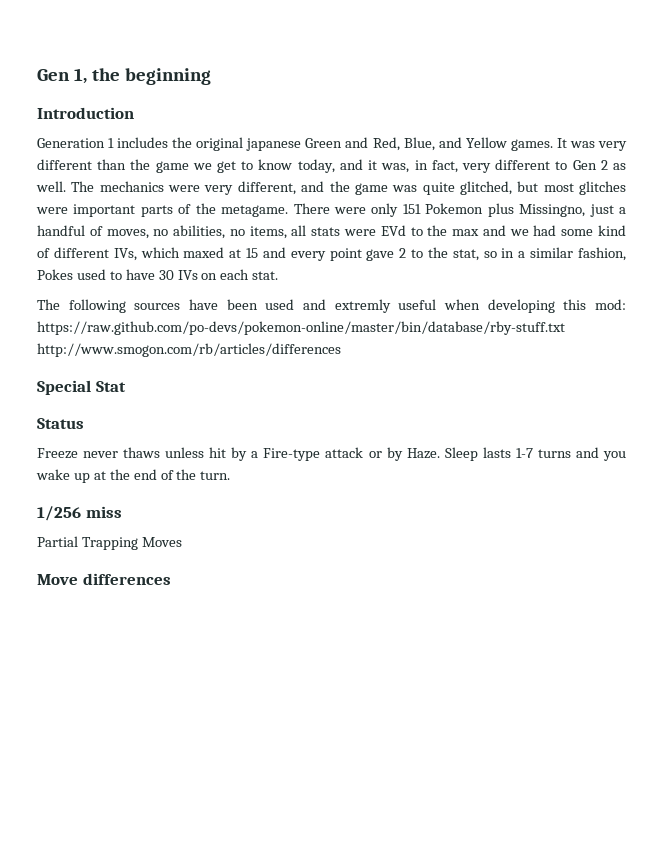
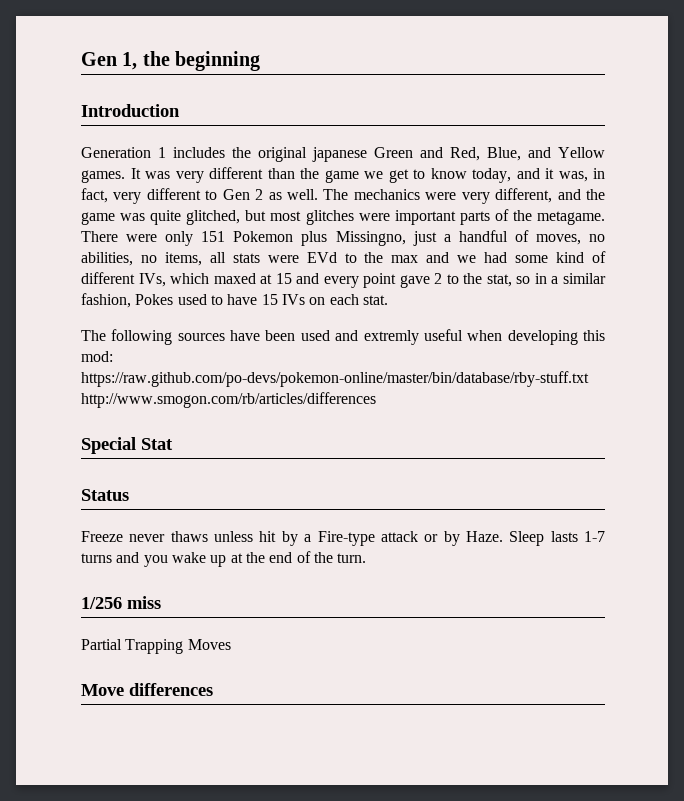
- There were only 151 Pokemon plus Missingno, just a handful of moves, no abilities, no items, all stats were EVd to the max and we had some kind of different IVs, which maxed at 15 and every point gave 2 to the stat, so in a similar fashion, Pokes used to have 30 IVs on each stat.
+ There were only 151 Pokemon plus Missingno, just a handful of moves, no abilities, no items, all stats were EVd to the max and we had some kind of different IVs, which maxed at 15 and every point gave 2 to the stat, so in a similar fashion, Pokes used to have 15 IVs on each stat.

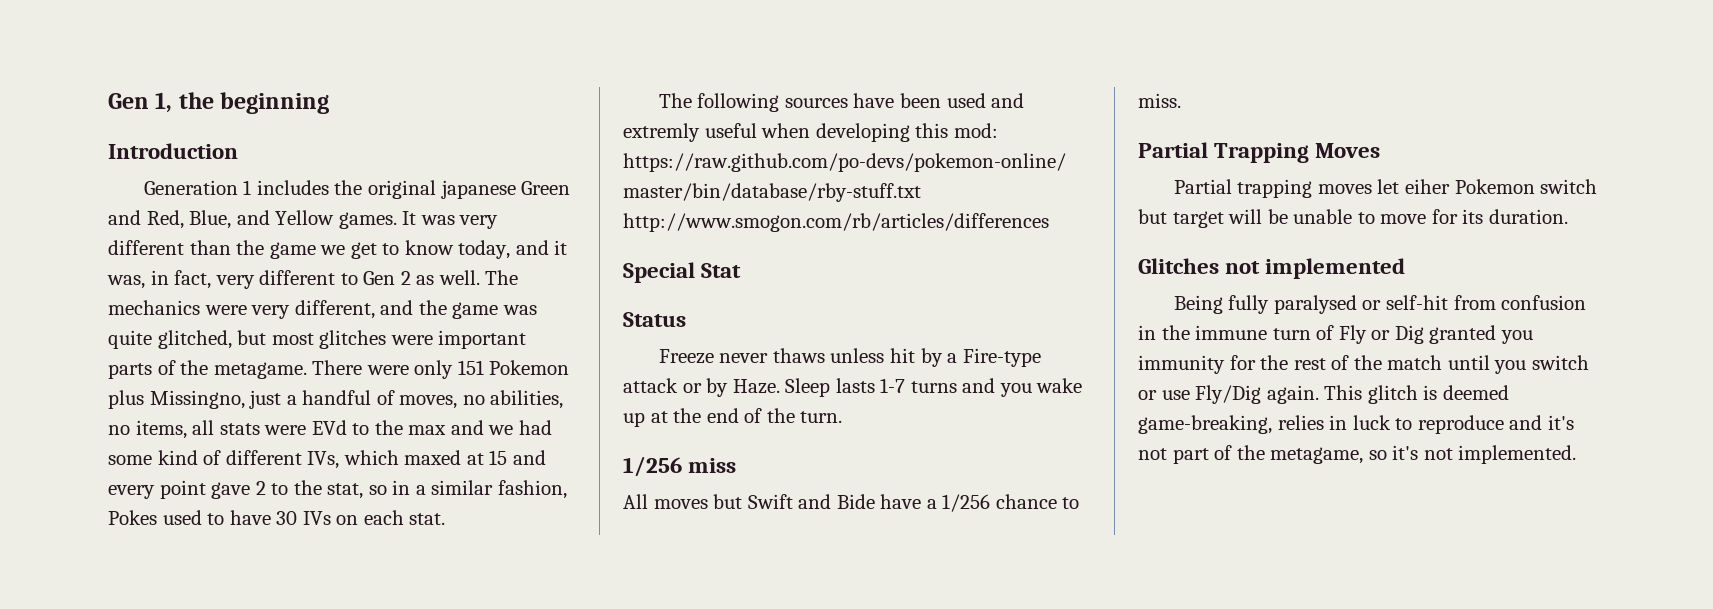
- There were only 151 Pokemon plus Missingno, just a handful of moves, no abilities, no items, all stats were EVd to the max and we had some kind of different IVs, which maxed at 15 and every point gave 2 to the stat, so in a similar fashion, Pokes used to have 15 IVs on each stat.
+ There were only 151 Pokemon plus Missingno, just a handful of moves, no abilities, no items, all stats were EVd to the max and we had some kind of different IVs, which maxed at 15 and every point gave 2 to the stat, so in a similar fashion, Pokes used to have 30 IVs on each stat.
+ All moves but Swift and Bide have a 1/256 chance to miss.
  Partial Trapping Moves
- Move differences
+ Partial trapping moves let eiher Pokemon switch but target will be unable to move for its duration.
+ Glitches not implemented
+ Being fully paralysed or self-hit from confusion in the immune turn of Fly or Dig granted you immunity for the rest of the match until you switch or use Fly/Dig again. This glitch is deemed game-breaking, relies in luck to reproduce and it's not part of the metagame, so it's not implemented.

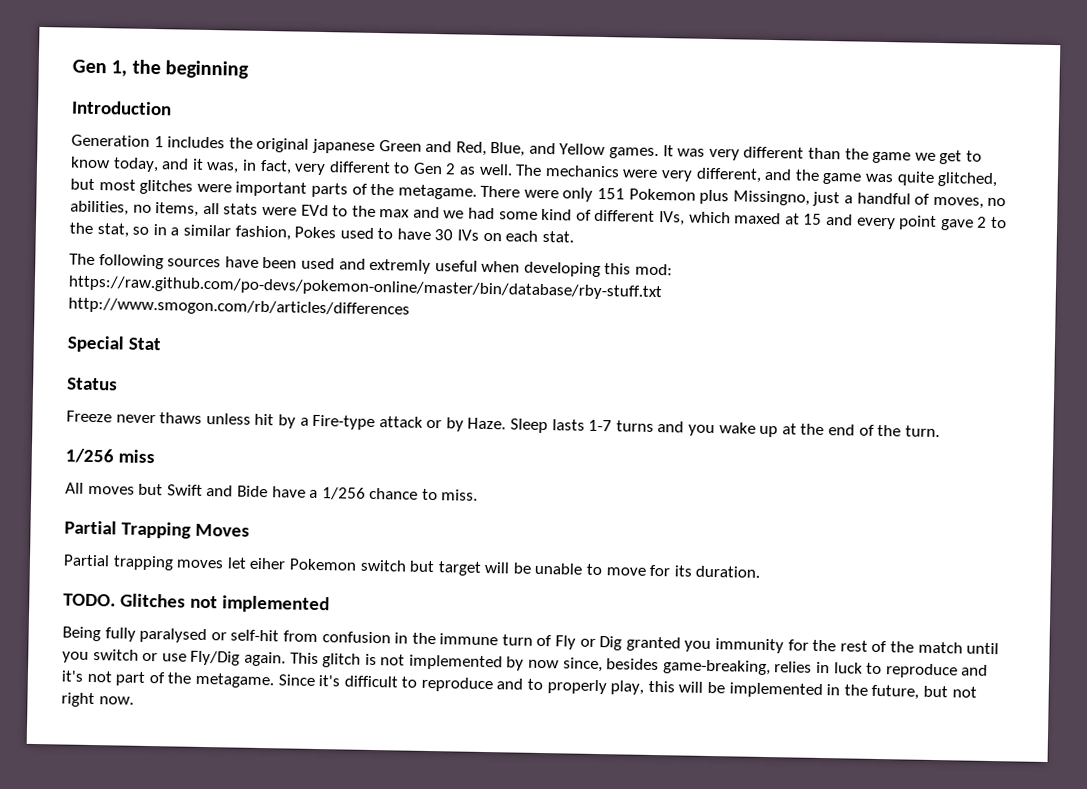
+ TODO.
- This glitch is deemed game-breaking, relies in luck to reproduce and it's not part of the metagame, so it's not implemented.
+ This glitch is not implemented by now since, besides game-breaking, relies in luck to reproduce and it's not part of the metagame. Since it's difficult to reproduce and to properly play, this will be implemented in the future, but not right now.

